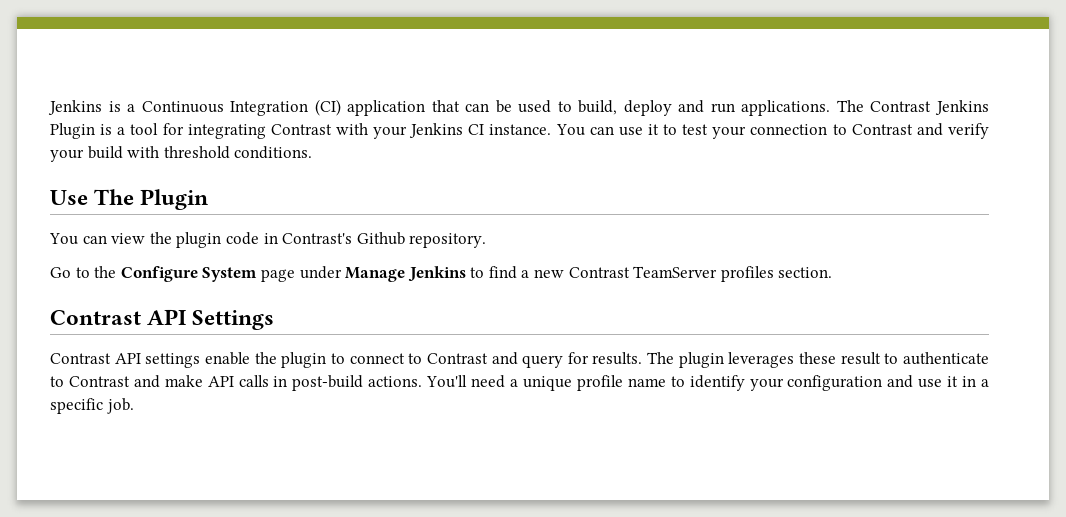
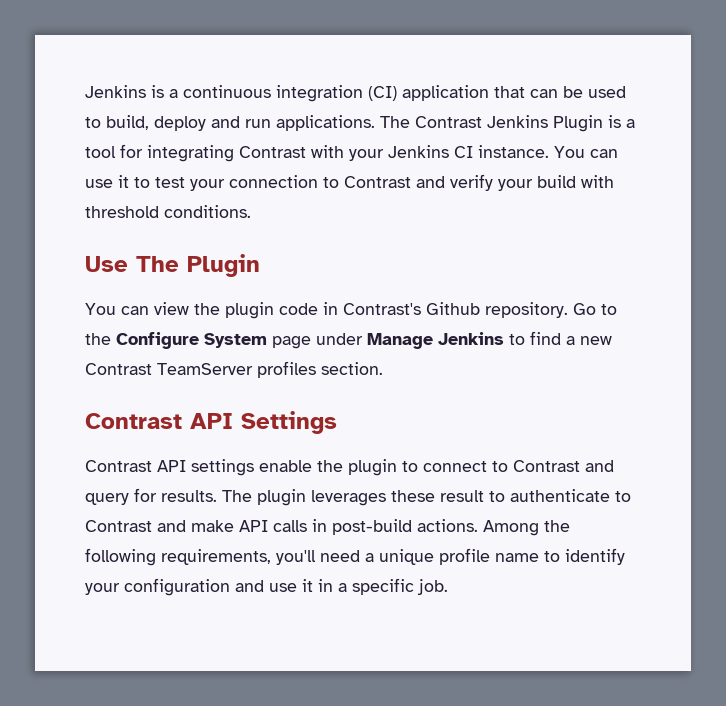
- Jenkins is a Continuous Integration (CI) application that can be used to build, deploy and run applications.
+ Jenkins is a continuous integration (CI) application that can be used to build, deploy and run applications.
- You can view the plugin code in Contrast's Github repository.
- Go to the Configure System page under Manage Jenkins to find a new Contrast TeamServer profiles section.
+ You can view the plugin code in Contrast's Github repository. Go to the Configure System page under Manage Jenkins to find a new Contrast TeamServer profiles section.
- You'll need a unique profile name to identify your configuration and use it in a specific job.
+ Among the following requirements, you'll need a unique profile name to identify your configuration and use it in a specific job.

